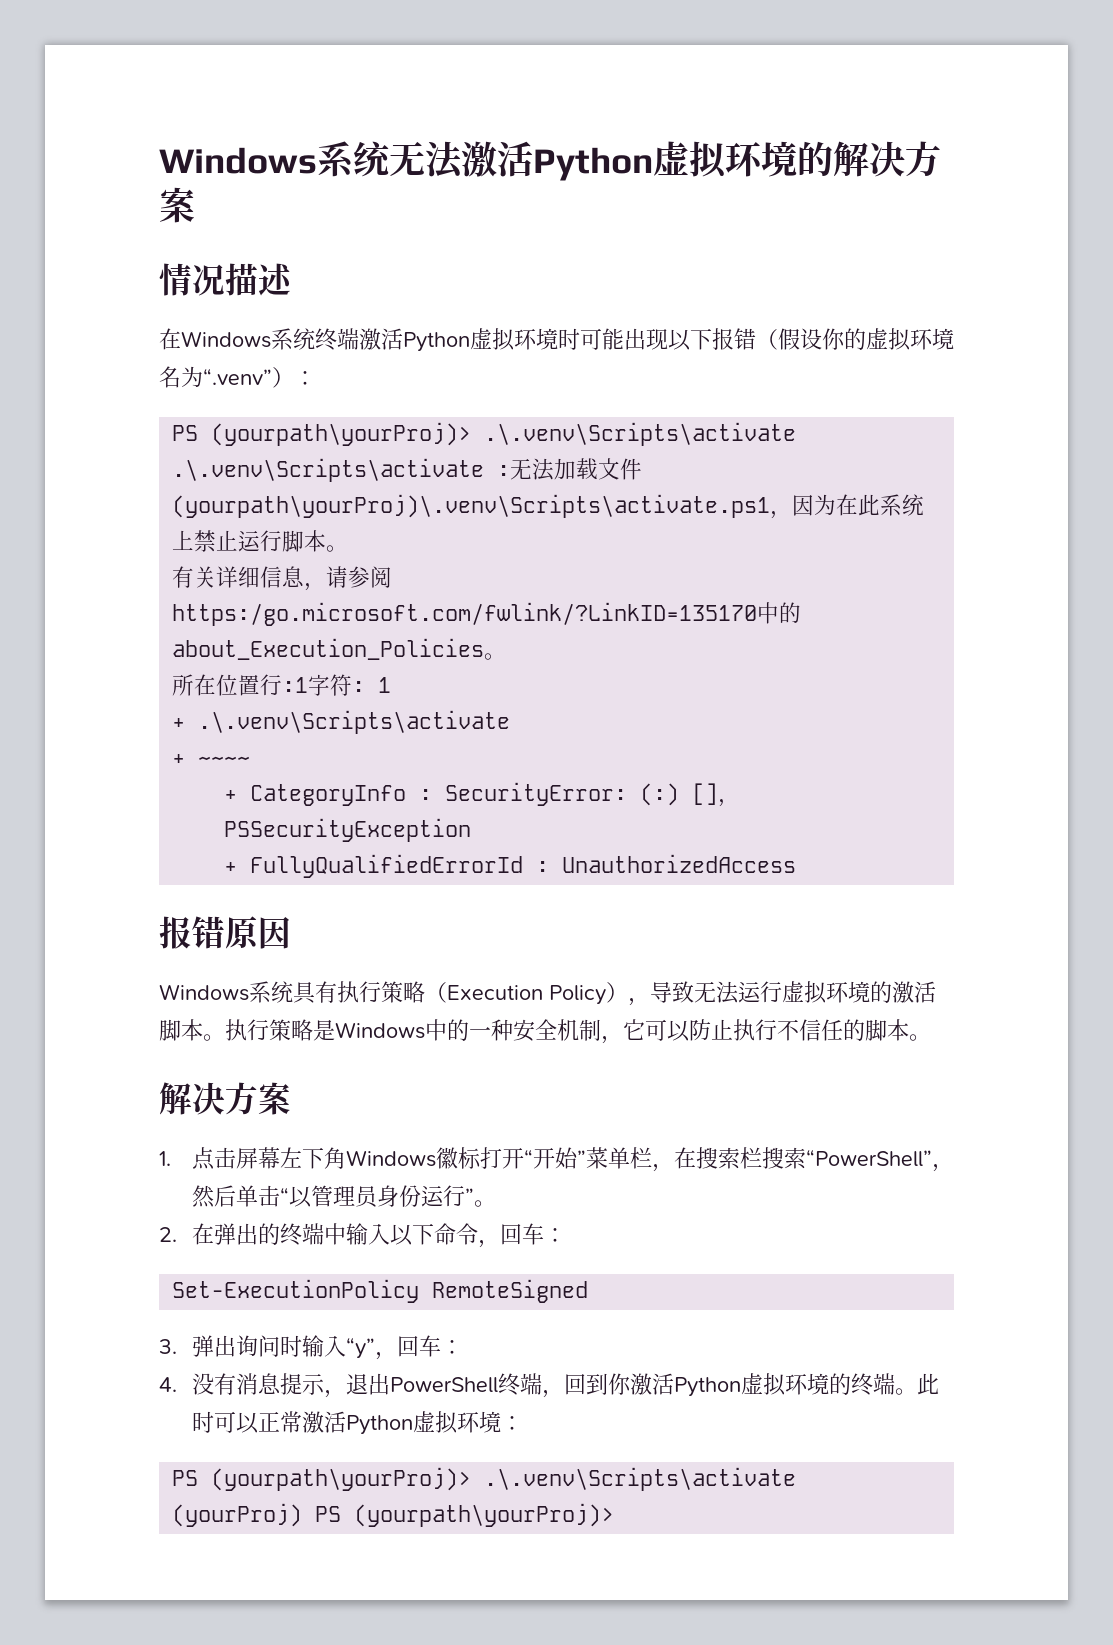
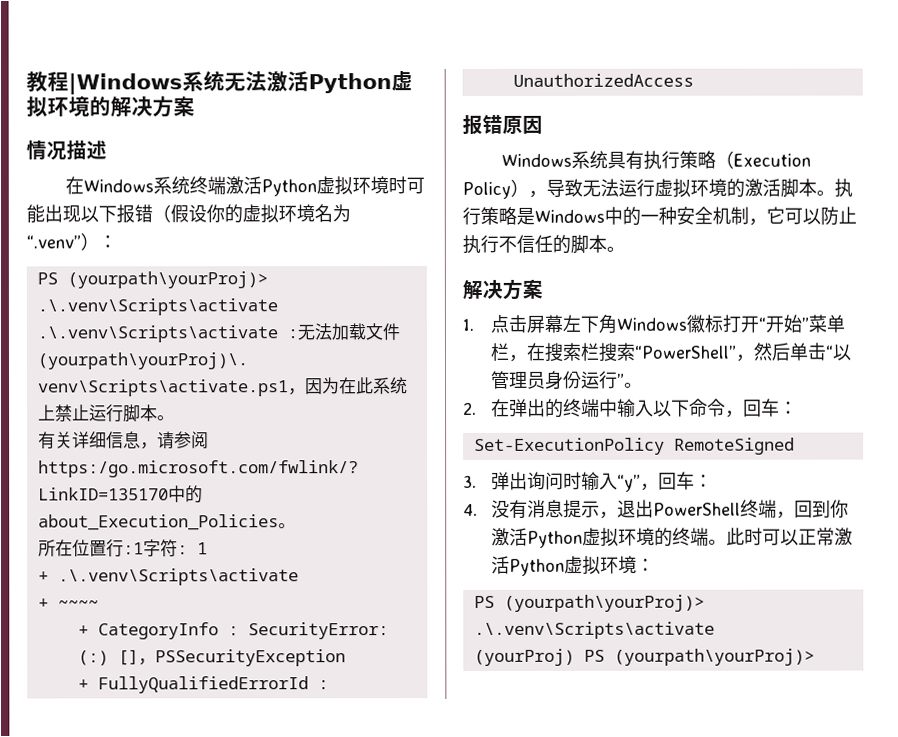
- Windows系统无法激活Python虚拟环境的解决方案
+ 教程|Windows系统无法激活Python虚拟环境的解决方案

